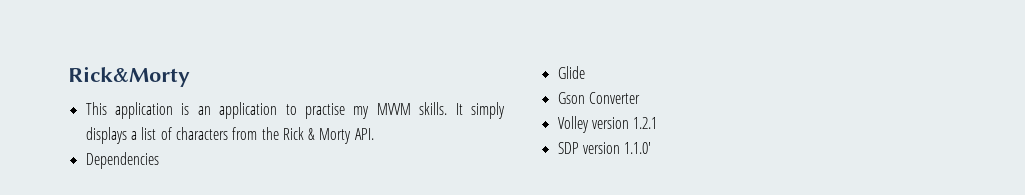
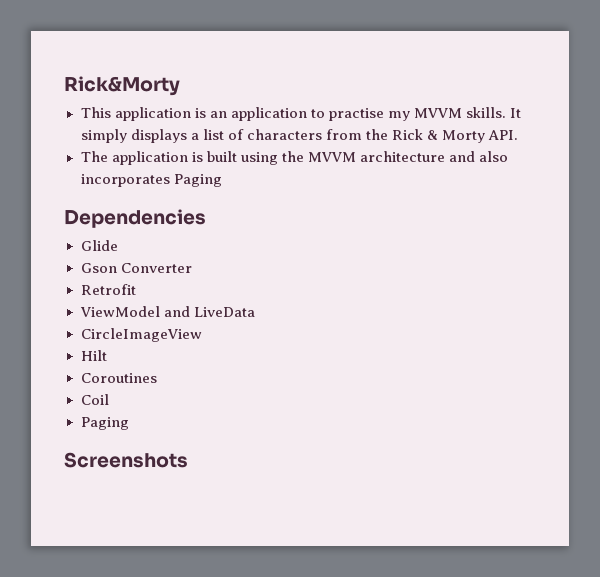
+ The application is built using the MVVM architecture and also incorporates Paging
  Dependencies
  Glide
  Gson Converter
- Volley version 1.2.1
- SDP version 1.1.0'
+ Retrofit
+ ViewModel and LiveData
+ CircleImageView
+ Hilt
+ Coroutines
+ Coil
+ Paging
+ Screenshots

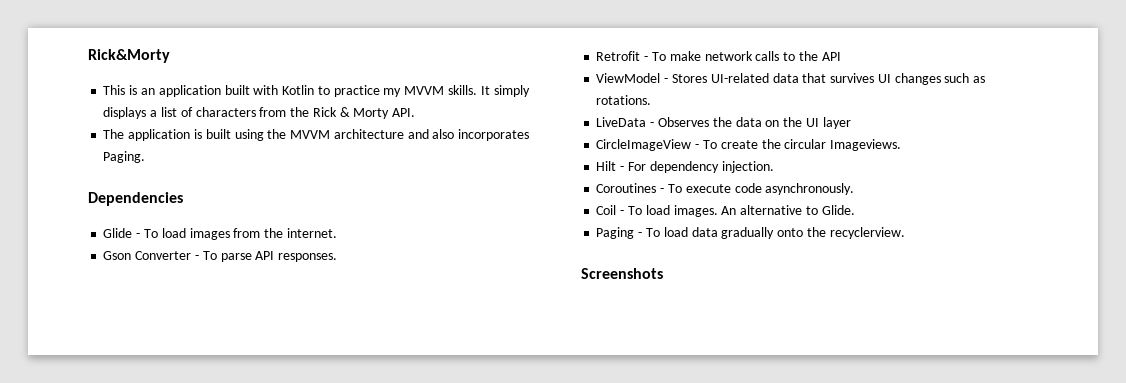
- This application is an application to practise my MVVM skills.
+ This is an application built with Kotlin to practice my MVVM skills.
- The application is built using the MVVM architecture and also incorporates Paging
+ The application is built using the MVVM architecture and also incorporates Paging.
- Glide
- Gson Converter
- Retrofit
- ViewModel and LiveData
- CircleImageView
- Hilt
- Coroutines
- Coil
- Paging
+ Glide - To load images from the internet.
+ Gson Converter - To parse API responses.
+ Retrofit - To make network calls to the API
+ ViewModel - Stores UI-related data that survives UI changes such as rotations.
+ LiveData - Observes the data on the UI layer
+ CircleImageView - To create the circular Imageviews.
+ Hilt - For dependency injection.
+ Coroutines - To execute code asynchronously.
+ Coil - To load images. An alternative to Glide.
+ Paging - To load data gradually onto the recyclerview.

